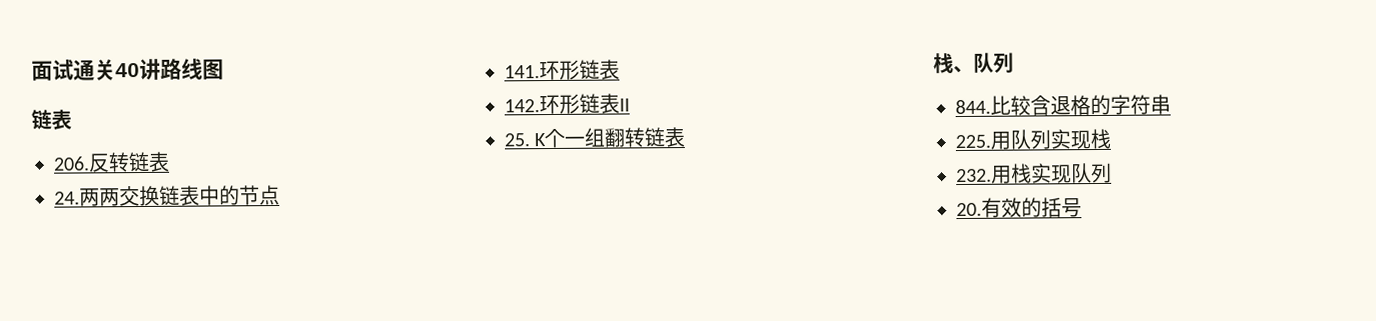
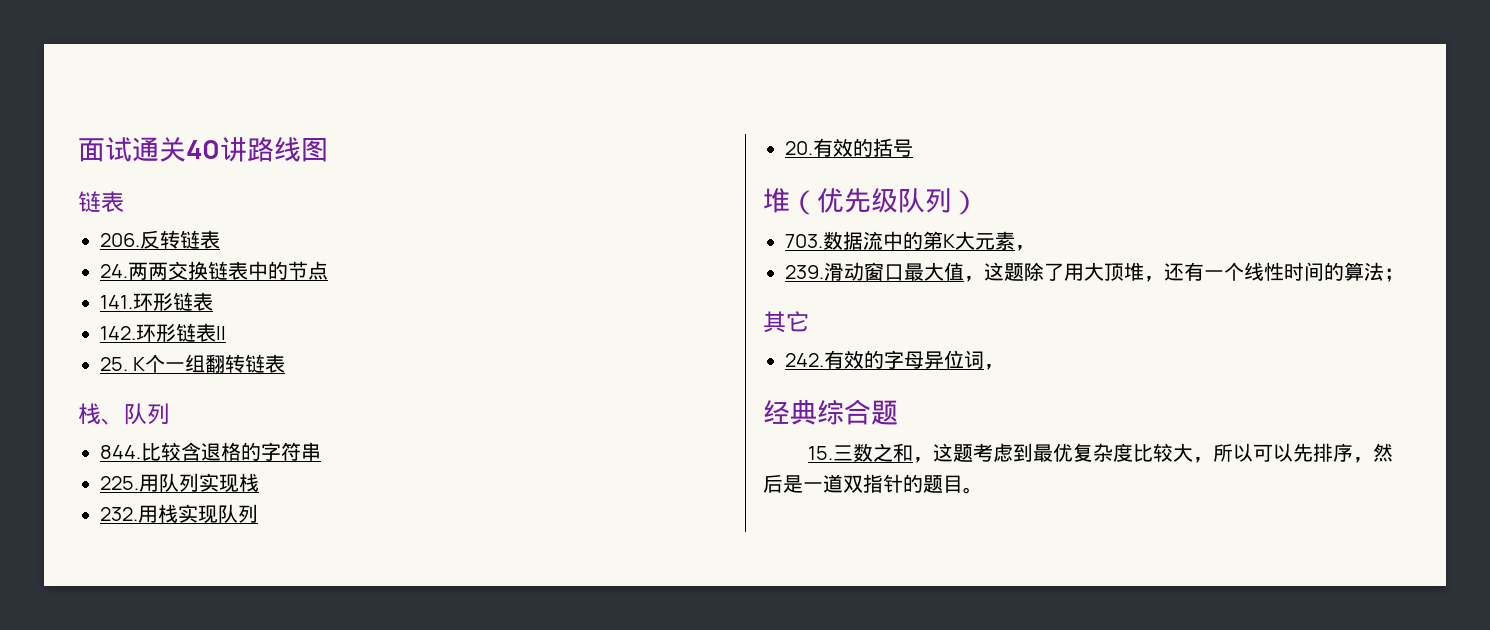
+ 堆（优先级队列）
+ 703.数据流中的第K大元素，
+ 239.滑动窗口最大值，这题除了用大顶堆，还有一个线性时间的算法；
+ 其它
+ 242.有效的字母异位词，
+ 经典综合题
+ 15.三数之和，这题考虑到最优复杂度比较大，所以可以先排序，然后是一道双指针的题目。

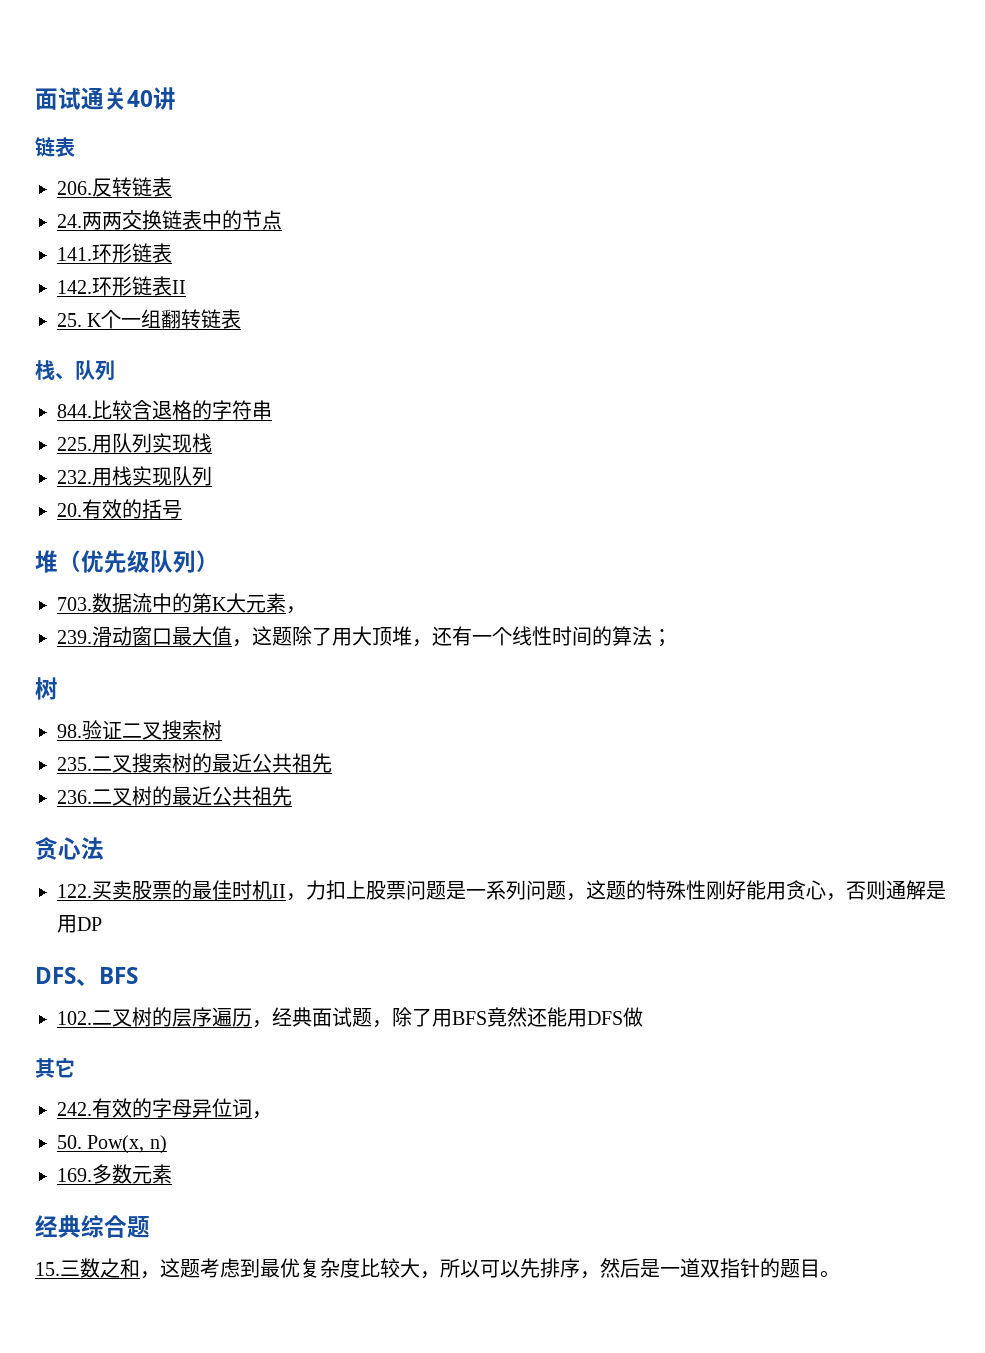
- 面试通关40讲路线图
+ 面试通关40讲
  239.滑动窗口最大值，这题除了用大顶堆，还有一个线性时间的算法；
+ 树
+ 98.验证二叉搜索树
+ 235.二叉搜索树的最近公共祖先
+ 236.二叉树的最近公共祖先
+ 贪心法
+ 122.买卖股票的最佳时机II，力扣上股票问题是一系列问题，这题的特殊性刚好能用贪心，否则通解是用DP
+ DFS、BFS
+ 102.二叉树的层序遍历，经典面试题，除了用BFS竟然还能用DFS做
+ 50. Pow(x, n)
+ 169.多数元素

